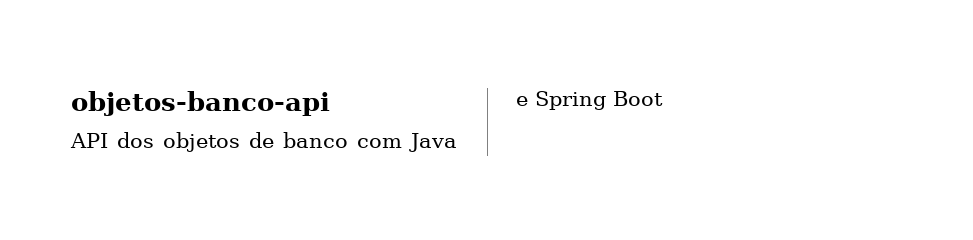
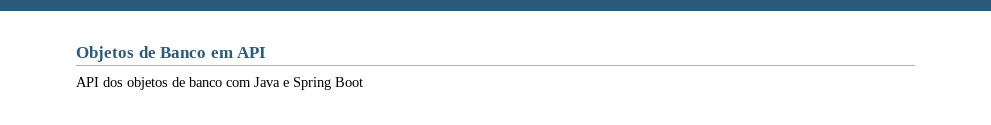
- objetos-banco-api
+ Objetos de Banco em API

